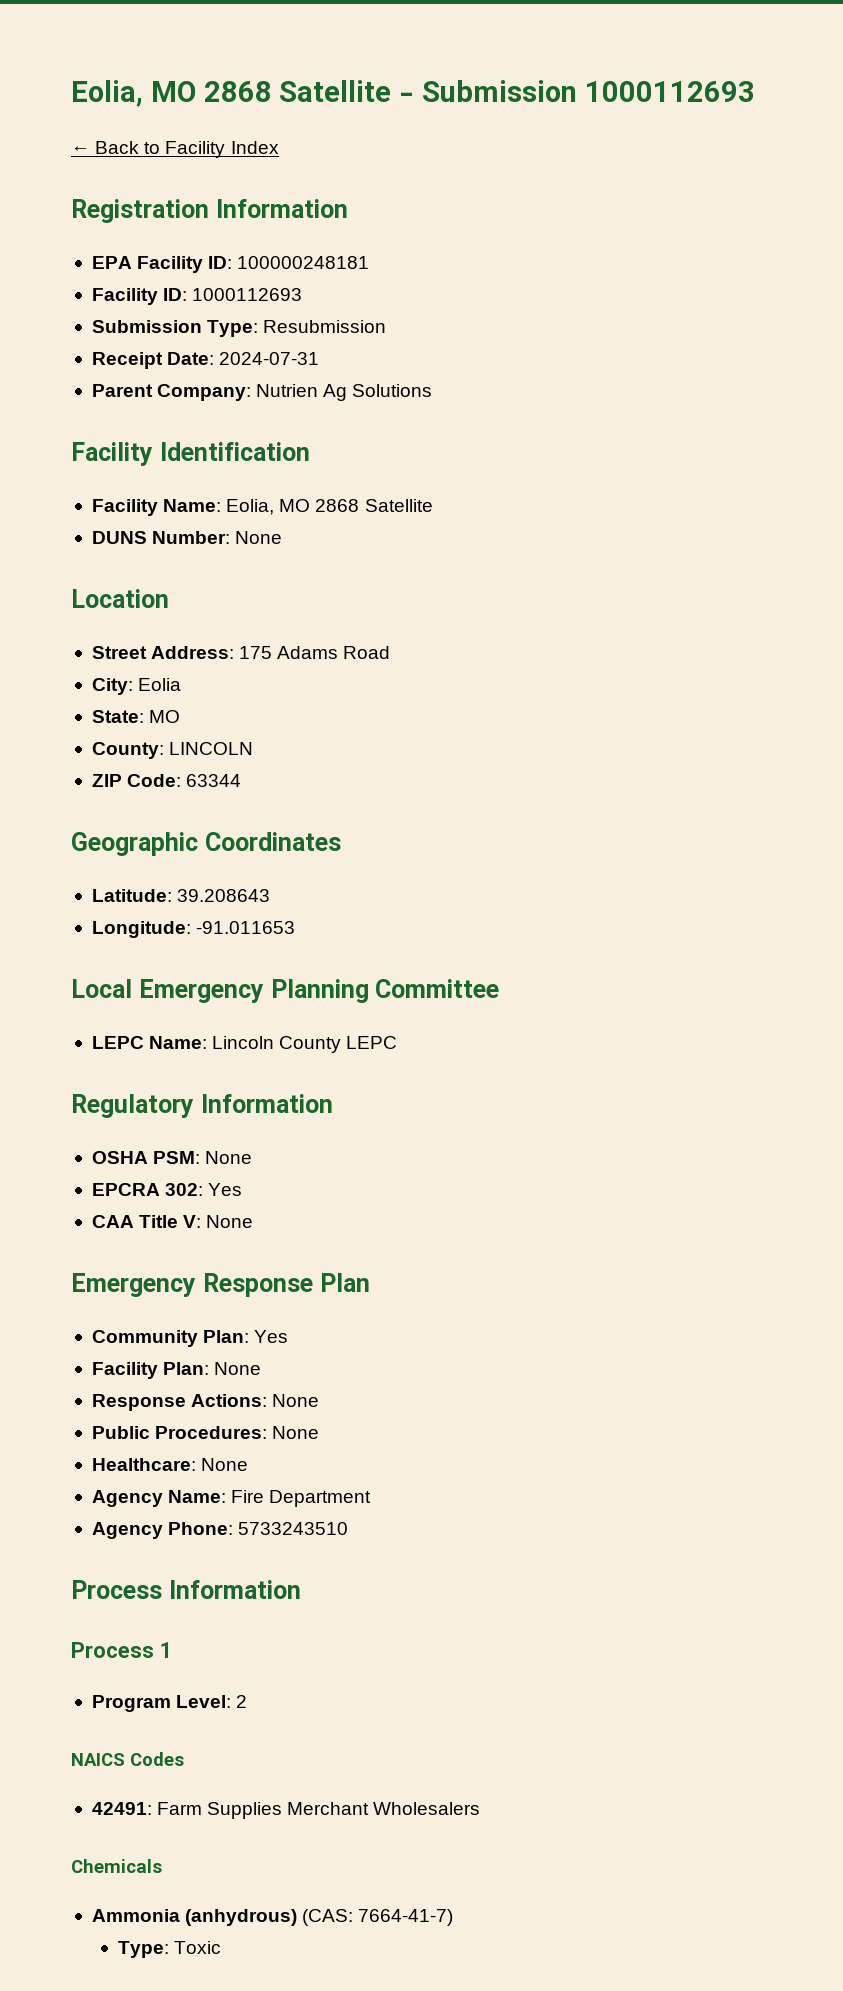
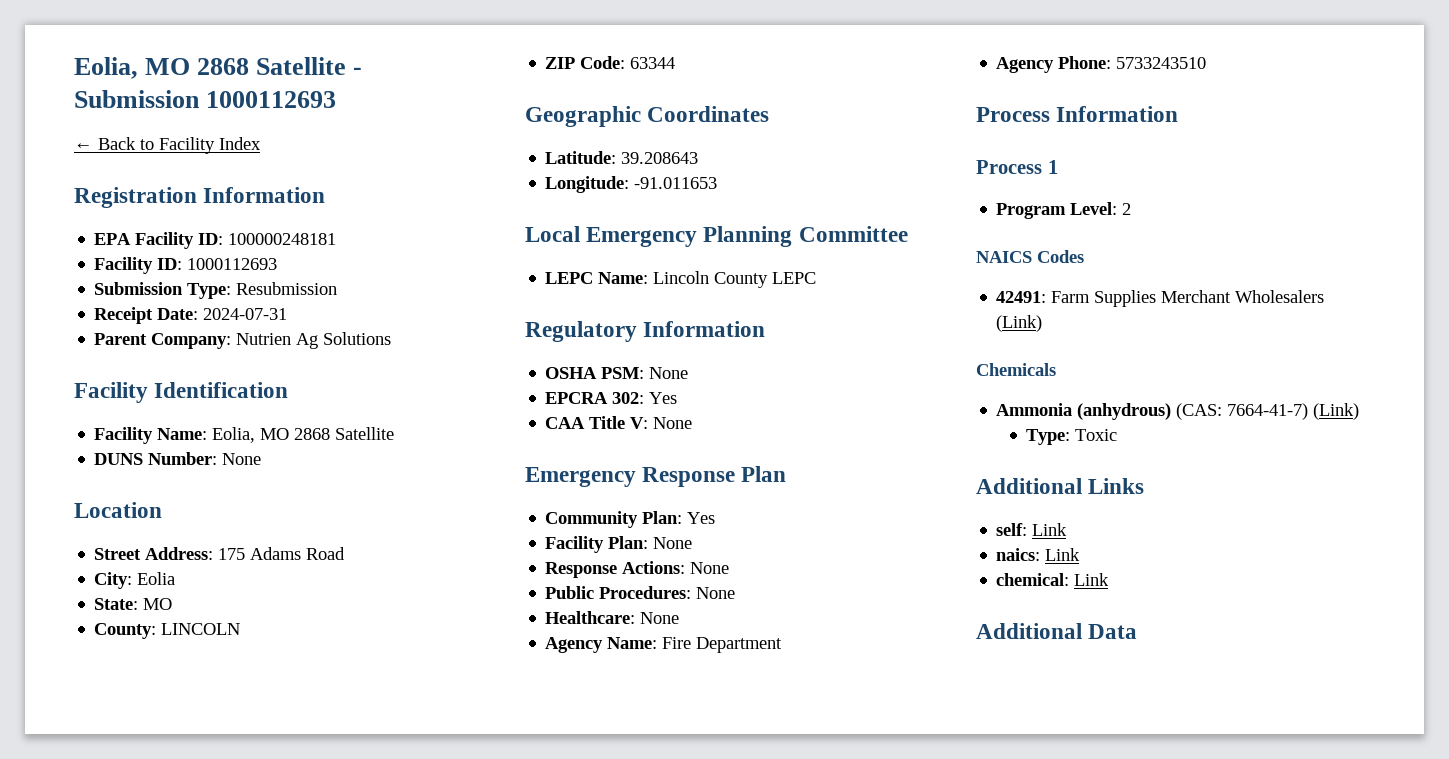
- 42491: Farm Supplies Merchant Wholesalers
+ 42491: Farm Supplies Merchant Wholesalers (Link)
- Ammonia (anhydrous) (CAS: 7664-41-7)
+ Ammonia (anhydrous) (CAS: 7664-41-7) (Link)
+ Additional Links
+ self: Link
+ naics: Link
+ chemical: Link
+ Additional Data

